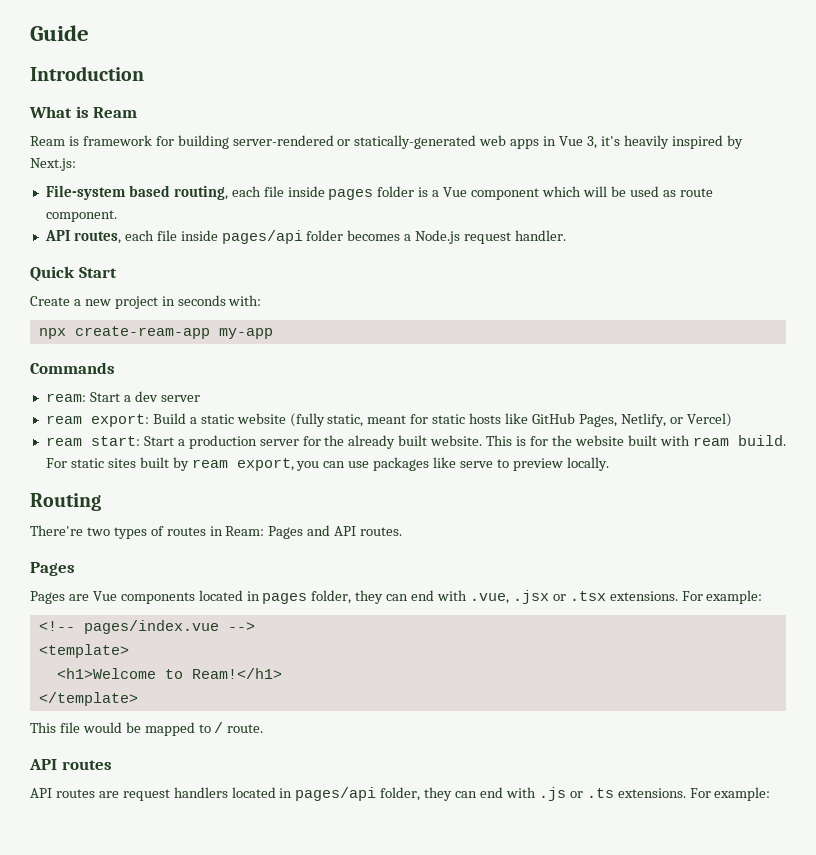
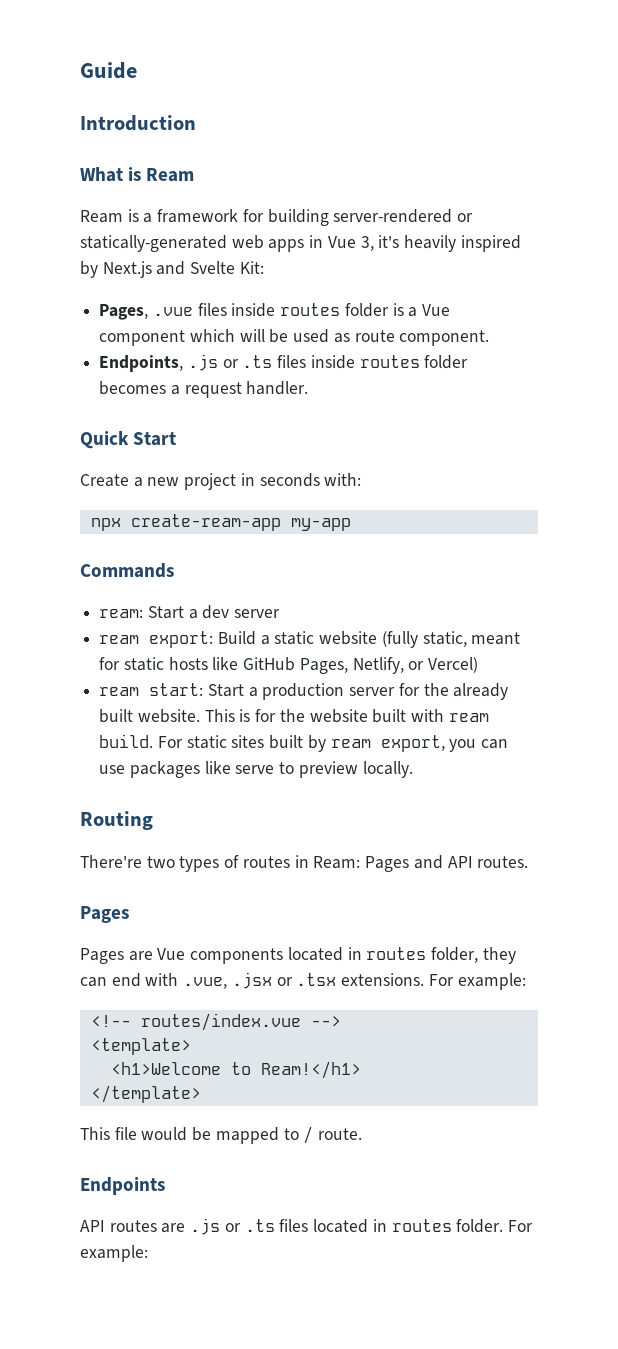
- Ream is framework for building server-rendered or statically-generated web apps in Vue 3, it's heavily inspired by Next.js:
- File-system based routing, each file inside pages folder is a Vue component which will be used as route component.
+ Ream is a framework for building server-rendered or statically-generated web apps in Vue 3, it's heavily inspired by Next.js and Svelte Kit:
+ Pages, .vue files inside routes folder is a Vue component which will be used as route component.
- API routes, each file inside pages/api folder becomes a Node.js request handler.
+ Endpoints, .js or .ts files inside routes folder becomes a request handler.
- Pages are Vue components located in pages folder, they can end with .vue, .jsx or .tsx extensions.
+ Pages are Vue components located in routes folder, they can end with .vue, .jsx or .tsx extensions.
- <!-- pages/index.vue -->
+ <!-- routes/index.vue -->
  This file would be mapped to / route.
- API routes
+ Endpoints
- API routes are request handlers located in pages/api folder, they can end with .js or .ts extensions.
+ API routes are .js or .ts files located in routes folder.

